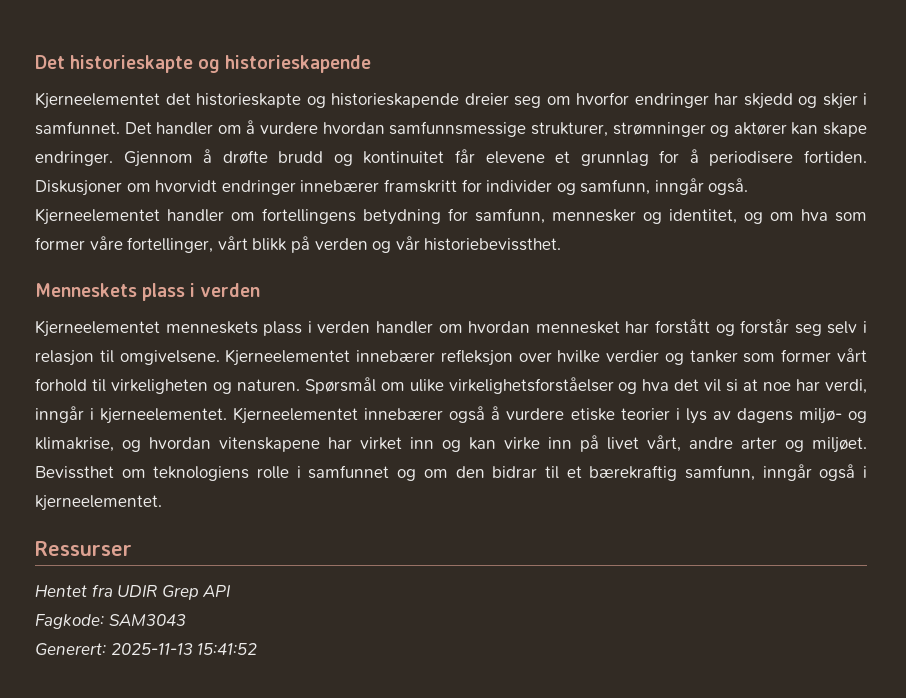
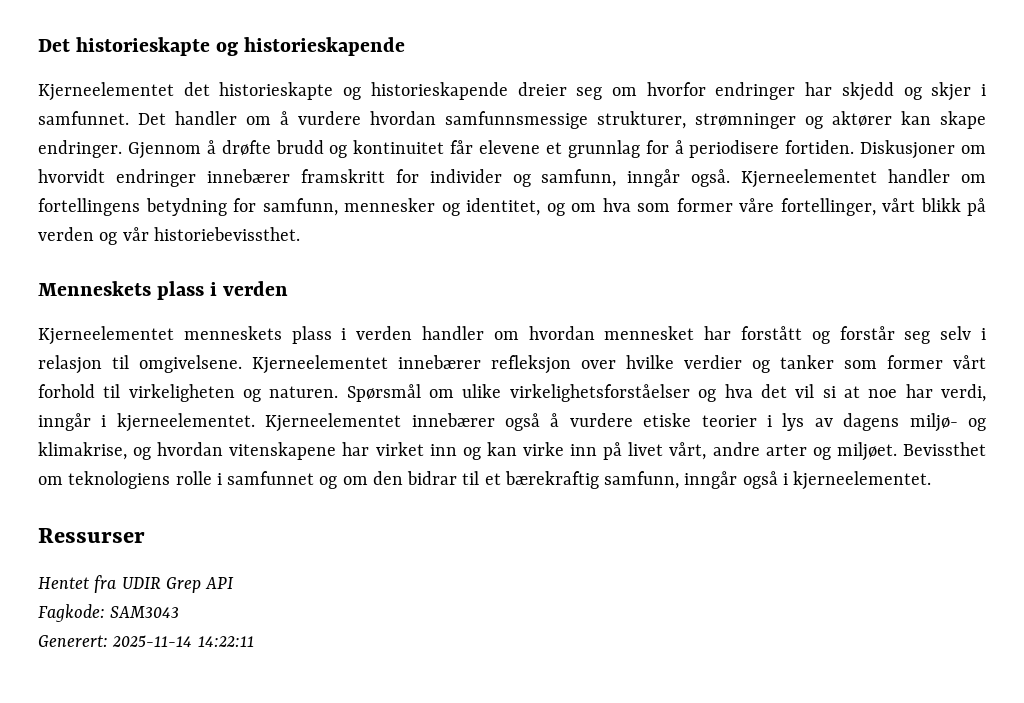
- Generert: 2025-11-13 15:41:52
+ Generert: 2025-11-14 14:22:11

